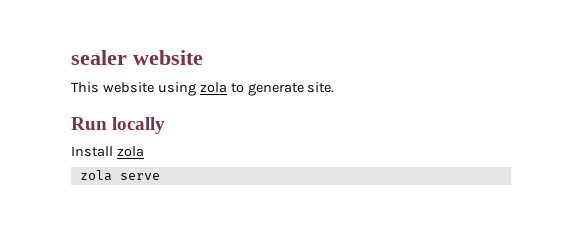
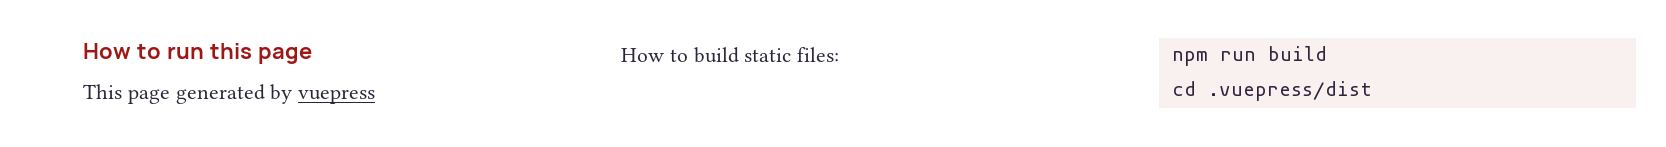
- sealer website
- This website using zola to generate site.
- Run locally
- Install zola
- zola serve
+ How to run this page
+ This page generated by vuepress
+ How to build static files:
+ npm run build
+ cd .vuepress/dist

